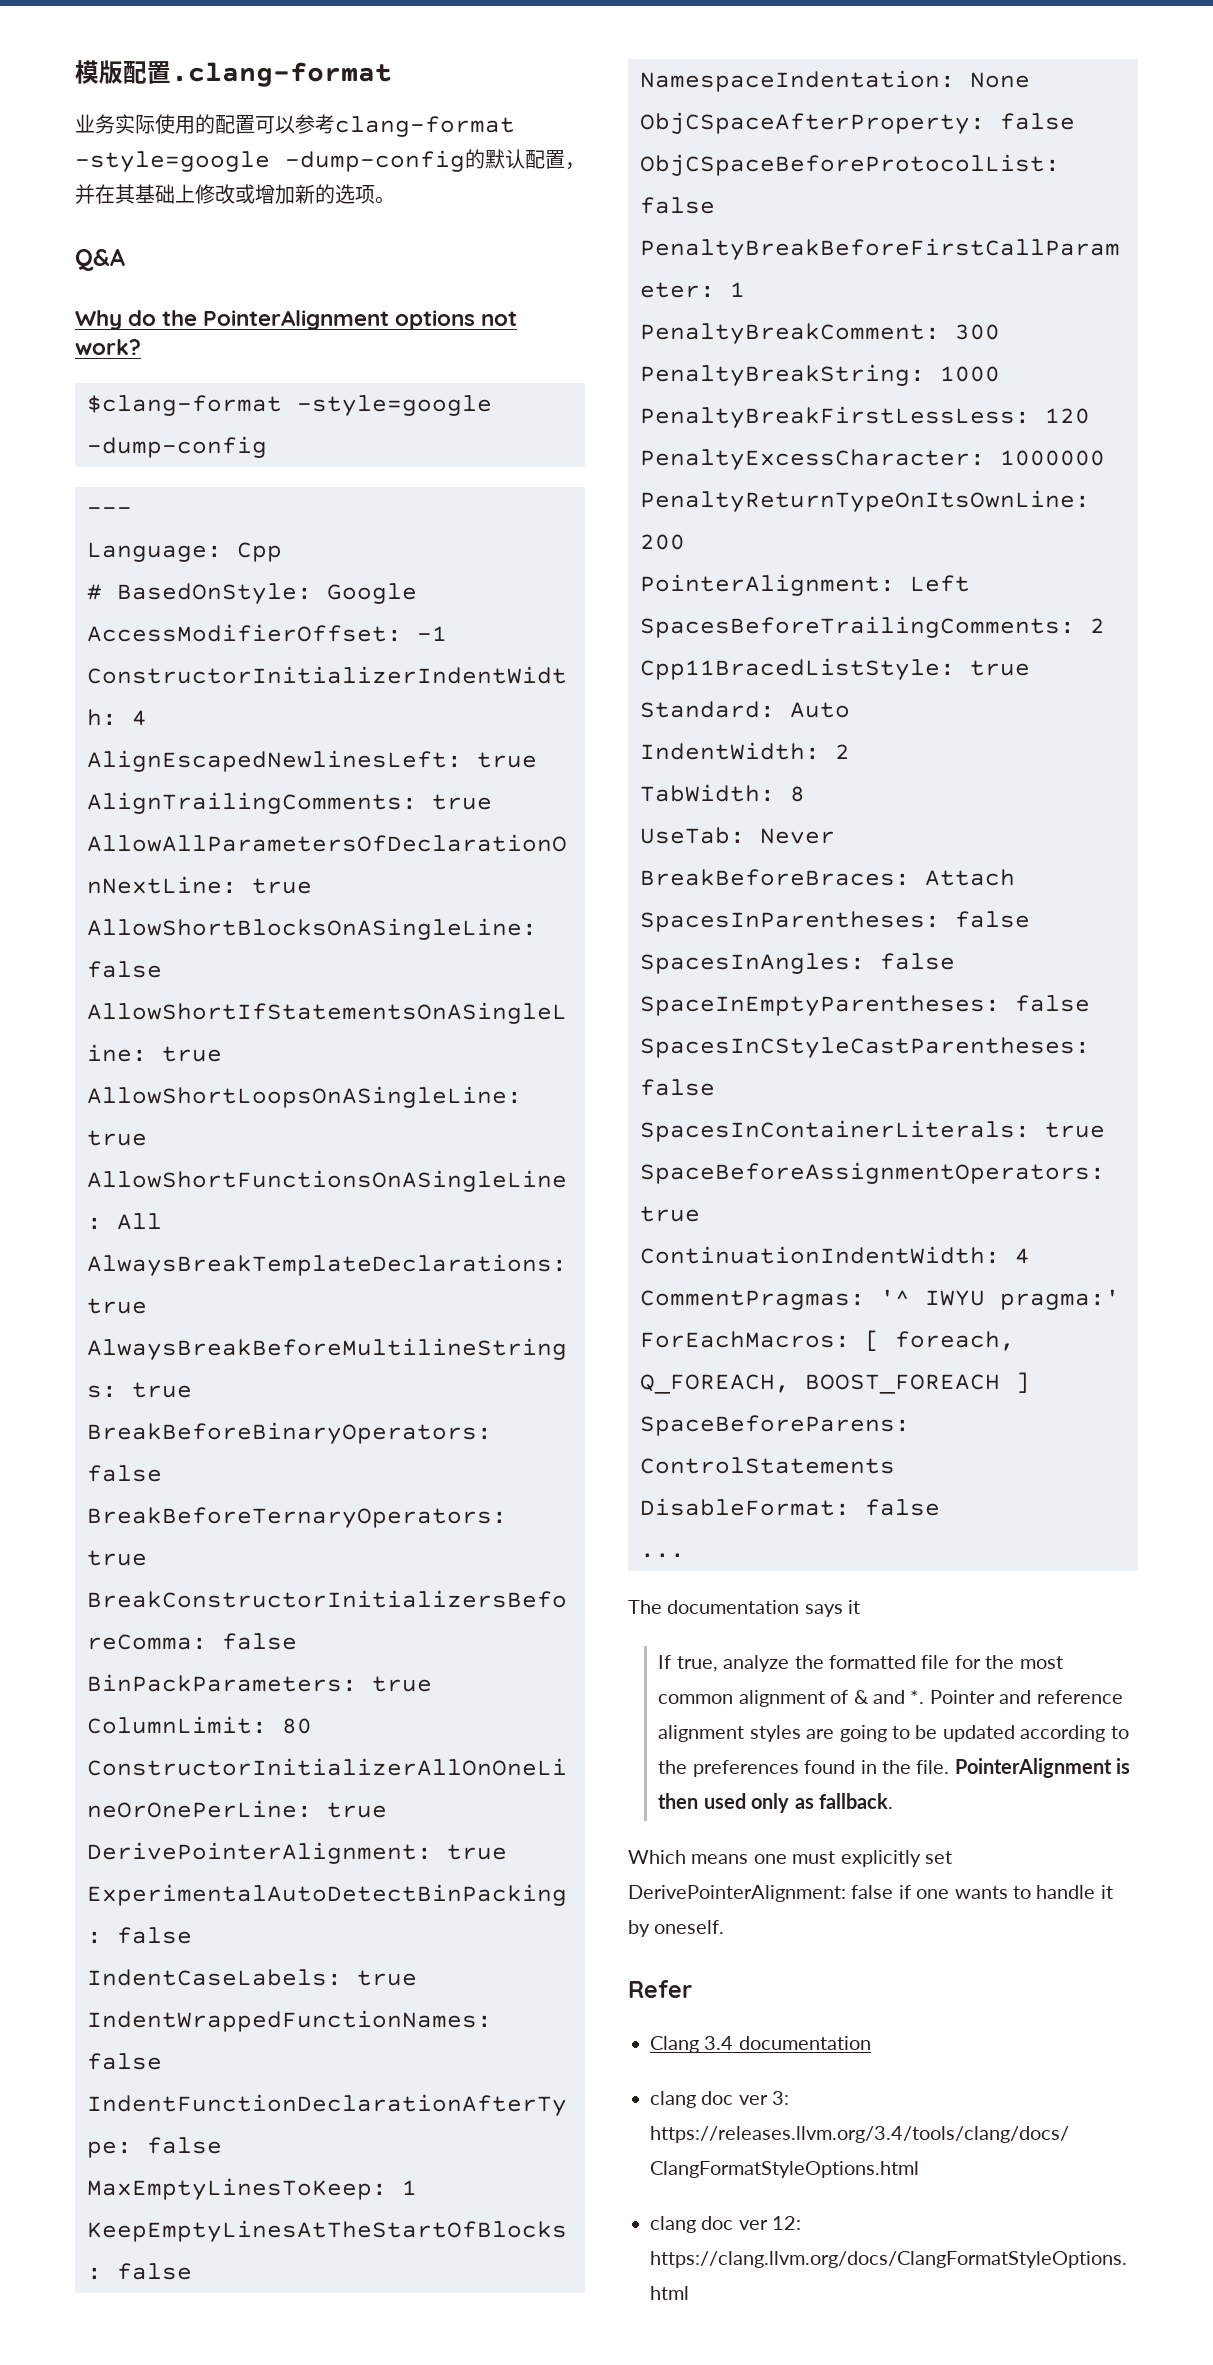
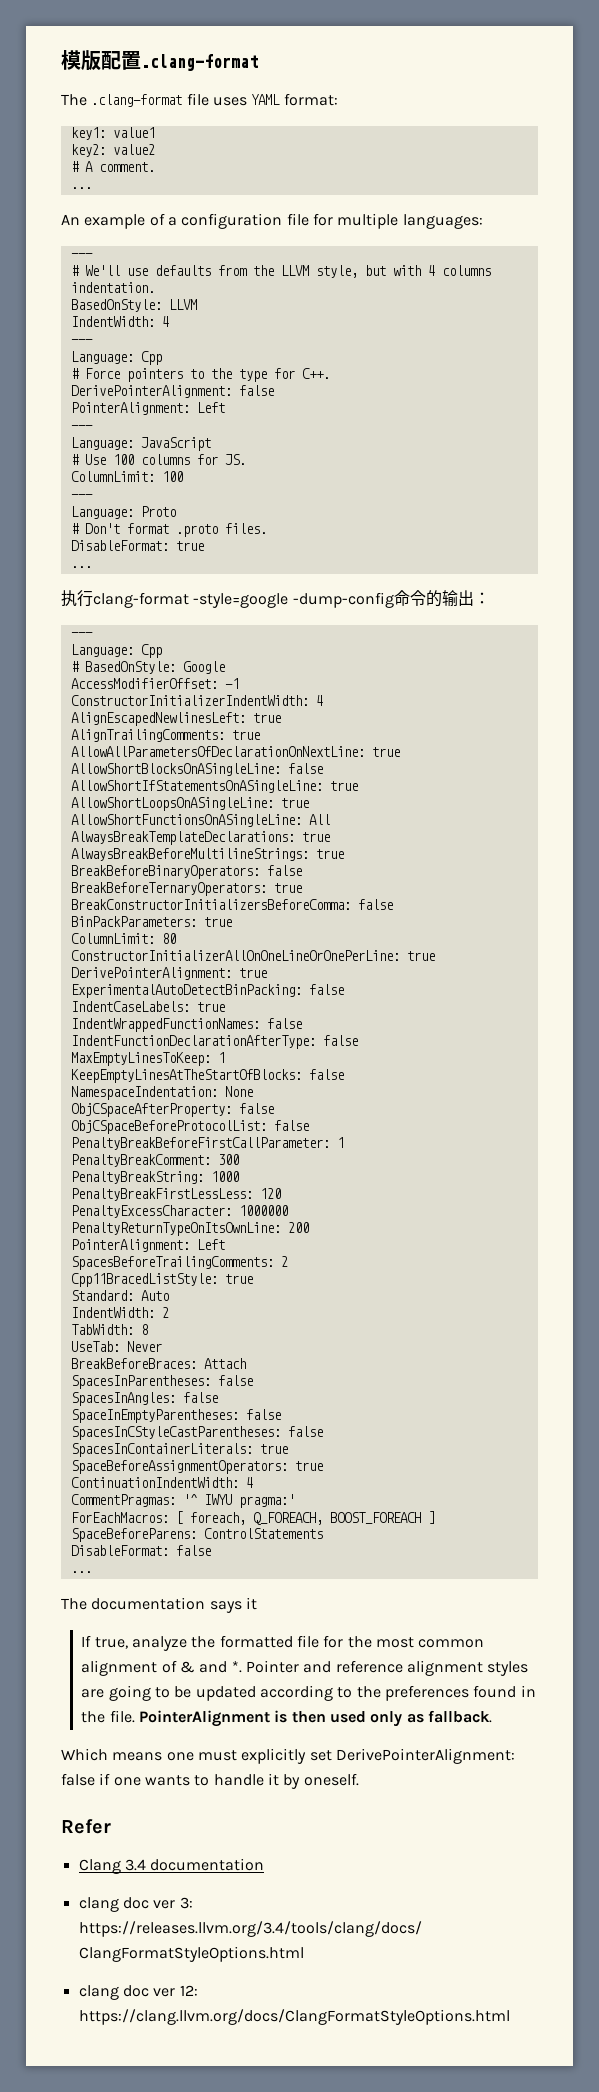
- 业务实际使用的配置可以参考clang-format -style=google -dump-config的默认配置，并在其基础上修改或增加新的选项。
- Q&A
- Why do the PointerAlignment options not work?
- $clang-format -style=google -dump-config
+ The .clang-format file uses YAML format:
+ key1: value1
+ key2: value2
+ # A comment.
+ ...
+ An example of a configuration file for multiple languages:
+ ---
+ # We'll use defaults from the LLVM style, but with 4 columns indentation.
+ BasedOnStyle: LLVM
+ IndentWidth: 4
+ ---
+ Language: Cpp
+ # Force pointers to the type for C++.
+ DerivePointerAlignment: false
+ PointerAlignment: Left
+ ---
+ Language: JavaScript
+ # Use 100 columns for JS.
+ ColumnLimit: 100
+ ---
+ Language: Proto
+ # Don't format .proto files.
+ DisableFormat: true
+ ...
+ 执行clang-format -style=google -dump-config命令的输出：

